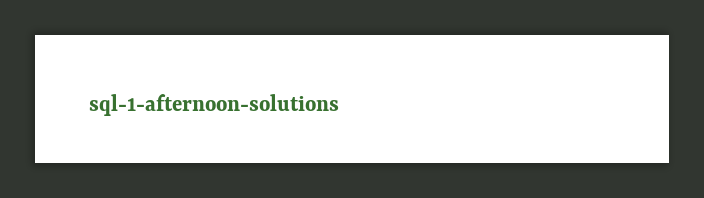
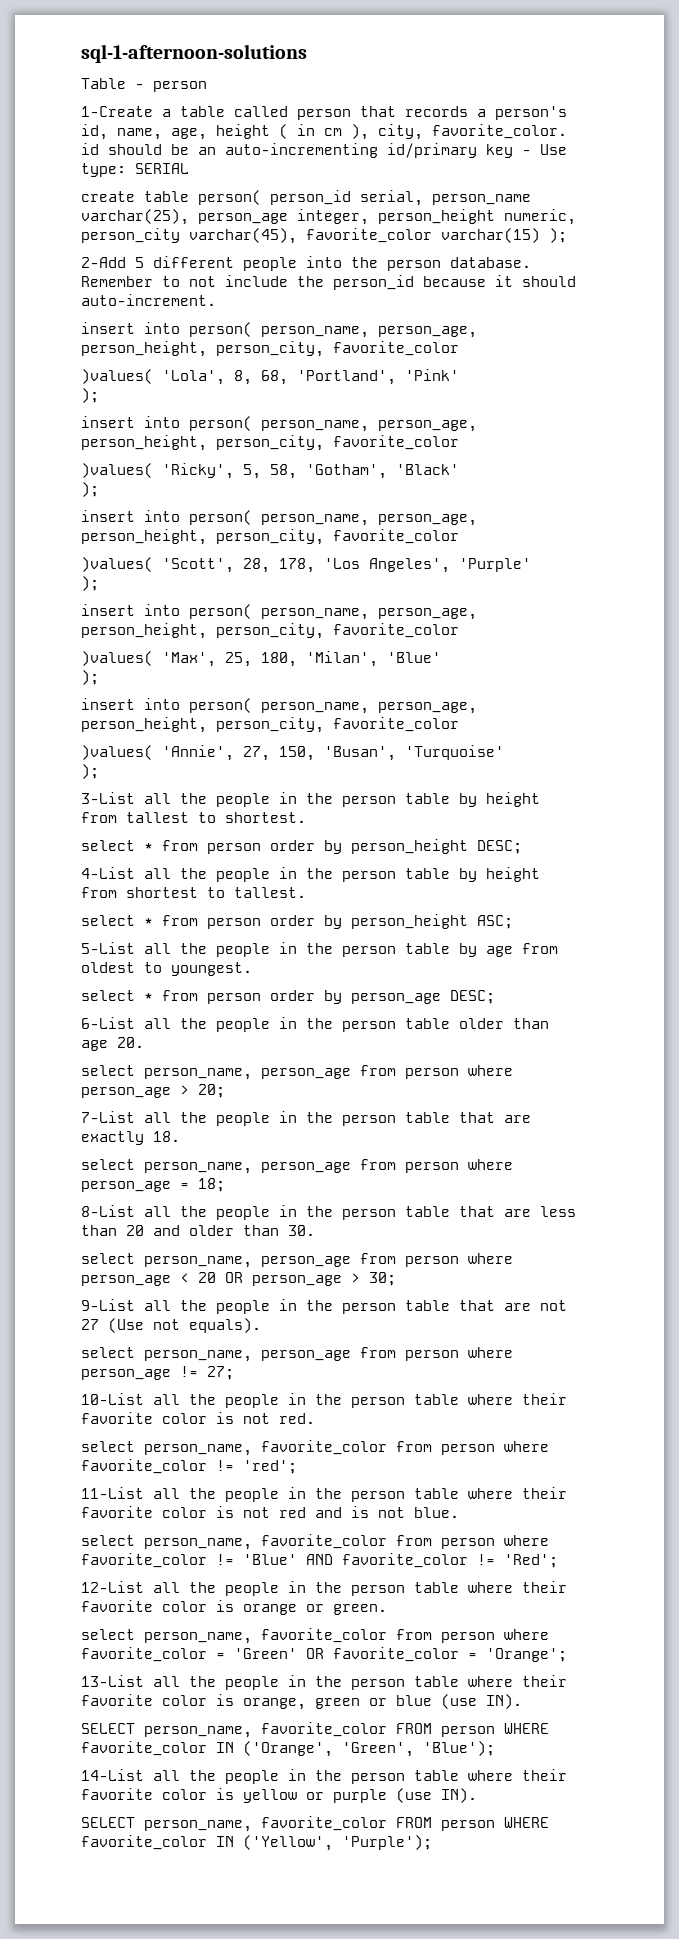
+ Table - person
+ 1-Create a table called person that records a person's id, name, age, height ( in cm ), city, favorite_color. id should be an auto-incrementing id/primary key - Use type: SERIAL
+ create table person( person_id serial, person_name varchar(25), person_age integer, person_height numeric, person_city varchar(45), favorite_color varchar(15) );
+ 2-Add 5 different people into the person database. Remember to not include the person_id because it should auto-increment.
+ insert into person( person_name, person_age, person_height, person_city, favorite_color
+ )values( 'Lola', 8, 68, 'Portland', 'Pink'
+ );
+ insert into person( person_name, person_age, person_height, person_city, favorite_color
+ )values( 'Ricky', 5, 58, 'Gotham', 'Black'
+ );
+ insert into person( person_name, person_age, person_height, person_city, favorite_color
+ )values( 'Scott', 28, 178, 'Los Angeles', 'Purple'
+ );
+ insert into person( person_name, person_age, person_height, person_city, favorite_color
+ )values( 'Max', 25, 180, 'Milan', 'Blue'
+ );
+ insert into person( person_name, person_age, person_height, person_city, favorite_color
+ )values( 'Annie', 27, 150, 'Busan', 'Turquoise'
+ );
+ 3-List all the people in the person table by height from tallest to shortest.
+ select * from person order by person_height DESC;
+ 4-List all the people in the person table by height from shortest to tallest.
+ select * from person order by person_height ASC;
+ 5-List all the people in the person table by age from oldest to youngest.
+ select * from person order by person_age DESC;
+ 6-List all the people in the person table older than age 20.
+ select person_name, person_age from person where person_age > 20;
+ 7-List all the people in the person table that are exactly 18.
+ select person_name, person_age from person where person_age = 18;
+ 8-List all the people in the person table that are less than 20 and older than 30.
+ select person_name, person_age from person where person_age < 20 OR person_age > 30;
+ 9-List all the people in the person table that are not 27 (Use not equals).
+ select person_name, person_age from person where person_age != 27;
+ 10-List all the people in the person table where their favorite color is not red.
+ select person_name, favorite_color from person where favorite_color != 'red';
+ 11-List all the people in the person table where their favorite color is not red and is not blue.
+ select person_name, favorite_color from person where favorite_color != 'Blue' AND favorite_color != 'Red';
+ 12-List all the people in the person table where their favorite color is orange or green.
+ select person_name, favorite_color from person where favorite_color = 'Green' OR favorite_color = 'Orange';
+ 13-List all the people in the person table where their favorite color is orange, green or blue (use IN).
+ SELECT person_name, favorite_color FROM person WHERE favorite_color IN ('Orange', 'Green', 'Blue');
+ 14-List all the people in the person table where their favorite color is yellow or purple (use IN).
+ SELECT person_name, favorite_color FROM person WHERE favorite_color IN ('Yellow', 'Purple');

